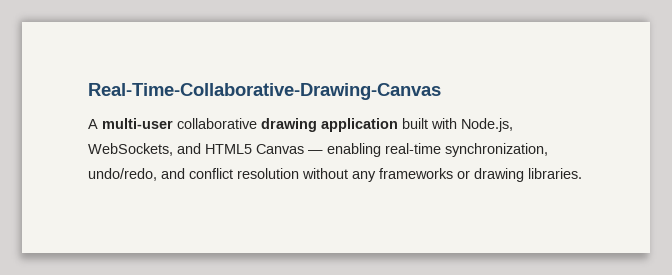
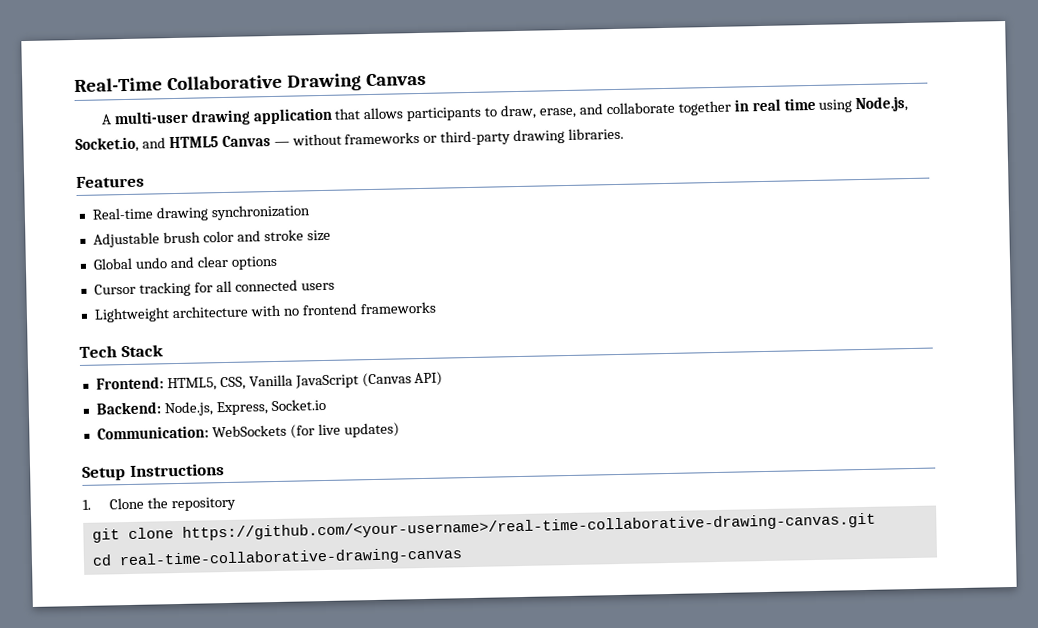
- Real-Time-Collaborative-Drawing-Canvas
+ Real-Time Collaborative Drawing Canvas
- A multi-user collaborative drawing application built with Node.js, WebSockets, and HTML5 Canvas — enabling real-time synchronization, undo/redo, and conflict resolution without any frameworks or drawing libraries.
+ A multi-user drawing application that allows participants to draw, erase, and collaborate together in real time using Node.js, Socket.io, and HTML5 Canvas — without frameworks or third-party drawing libraries.
+ Features
+ Real-time drawing synchronization
+ Adjustable brush color and stroke size
+ Global undo and clear options
+ Cursor tracking for all connected users
+ Lightweight architecture with no frontend frameworks
+ Tech Stack
+ Frontend: HTML5, CSS, Vanilla JavaScript (Canvas API)
+ Backend: Node.js, Express, Socket.io
+ Communication: WebSockets (for live updates)
+ Setup Instructions
+ 1. Clone the repository
+ git clone https://github.com/<your-username>/real-time-collaborative-drawing-canvas.git
+ cd real-time-collaborative-drawing-canvas

